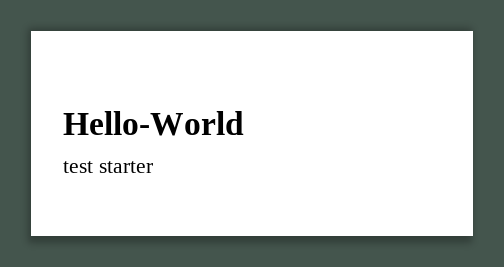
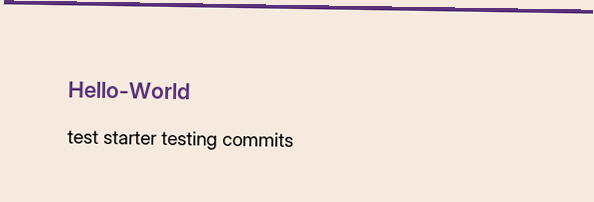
- test starter
+ test starter testing commits

